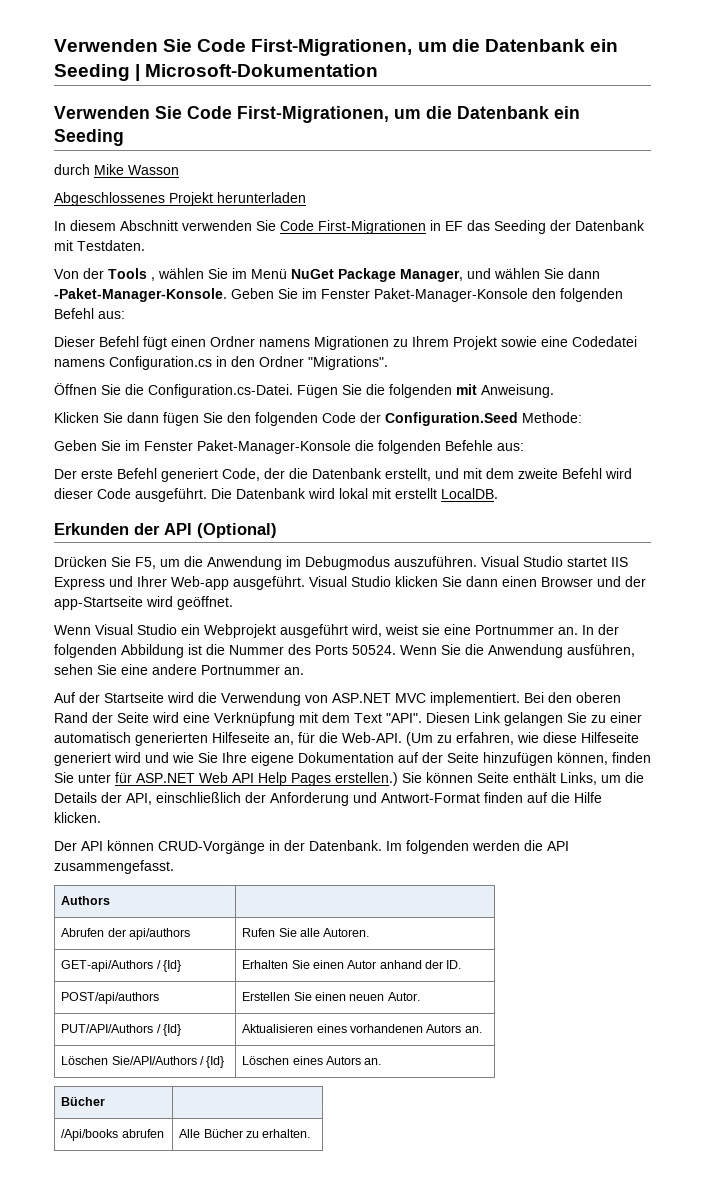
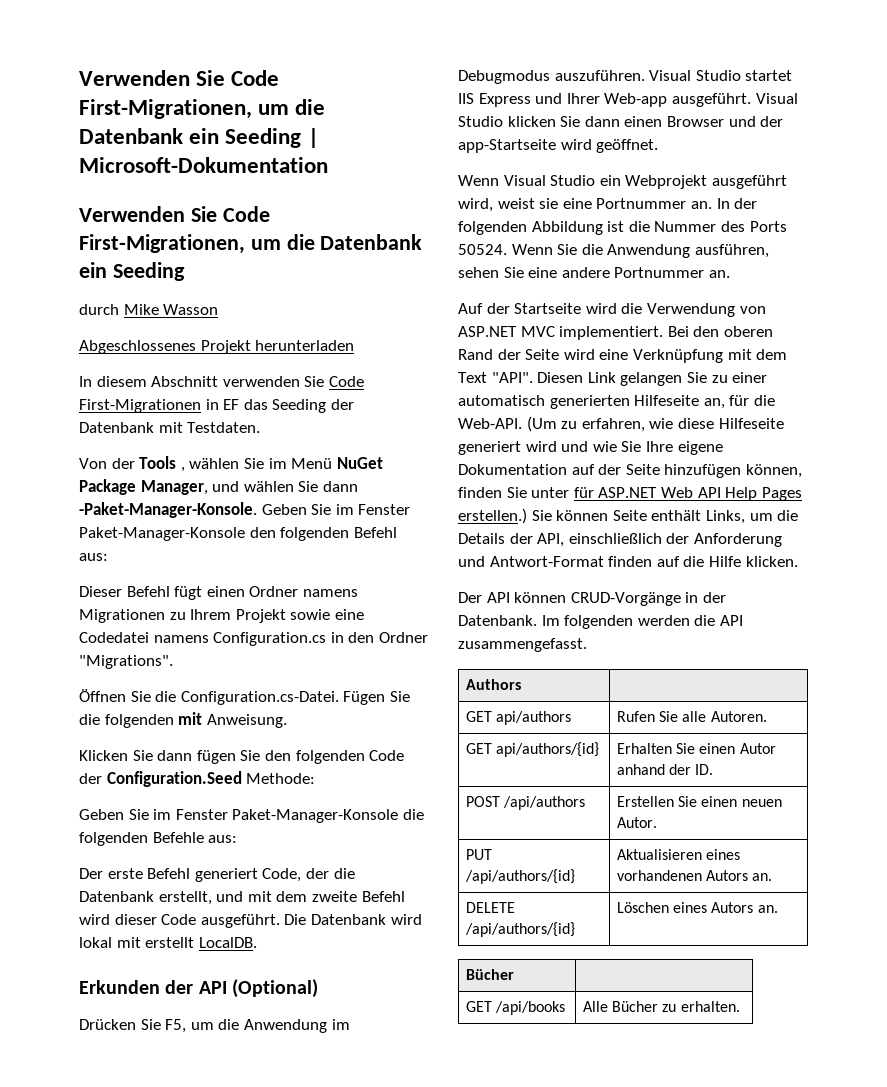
- Abrufen der api/authors | Rufen Sie alle Autoren.
+ GET api/authors | Rufen Sie alle Autoren.
- GET-api/Authors / {Id} | Erhalten Sie einen Autor anhand der ID.
+ GET api/authors/{id} | Erhalten Sie einen Autor anhand der ID.
- POST/api/authors | Erstellen Sie einen neuen Autor.
+ POST /api/authors | Erstellen Sie einen neuen Autor.
- PUT/API/Authors / {Id} | Aktualisieren eines vorhandenen Autors an.
+ PUT /api/authors/{id} | Aktualisieren eines vorhandenen Autors an.
- Löschen Sie/API/Authors / {Id} | Löschen eines Autors an.
+ DELETE /api/authors/{id} | Löschen eines Autors an.
- /Api/books abrufen | Alle Bücher zu erhalten.
+ GET /api/books | Alle Bücher zu erhalten.

